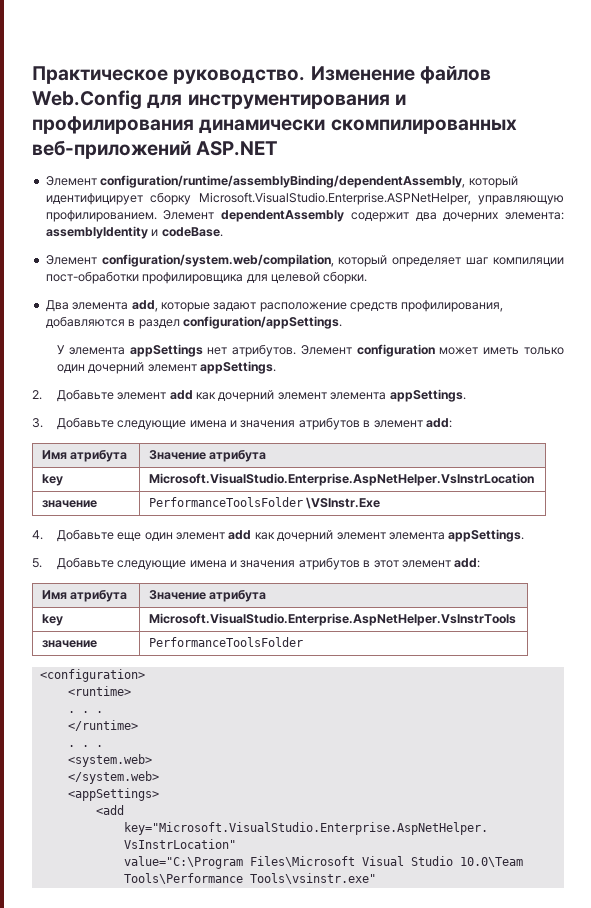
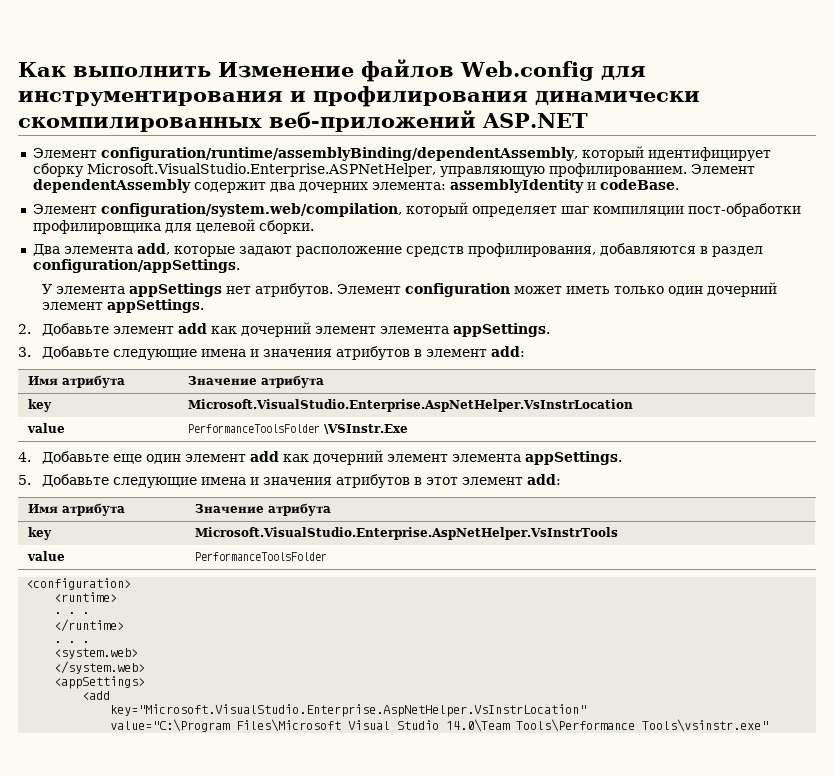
- Практическое руководство. Изменение файлов Web.Config для инструментирования и профилирования динамически скомпилированных веб-приложений ASP.NET
+ Как выполнить Изменение файлов Web.config для инструментирования и профилирования динамически скомпилированных веб-приложений ASP.NET
- значение | PerformanceToolsFolder \VSInstr.Exe
+ value | PerformanceToolsFolder \VSInstr.Exe
  key | Microsoft.VisualStudio.Enterprise.AspNetHelper.VsInstrTools
- значение | PerformanceToolsFolder
+ value | PerformanceToolsFolder
- value="C:\Program Files\Microsoft Visual Studio 10.0\Team Tools\Performance Tools\vsinstr.exe"
+ value="C:\Program Files\Microsoft Visual Studio 14.0\Team Tools\Performance Tools\vsinstr.exe"

